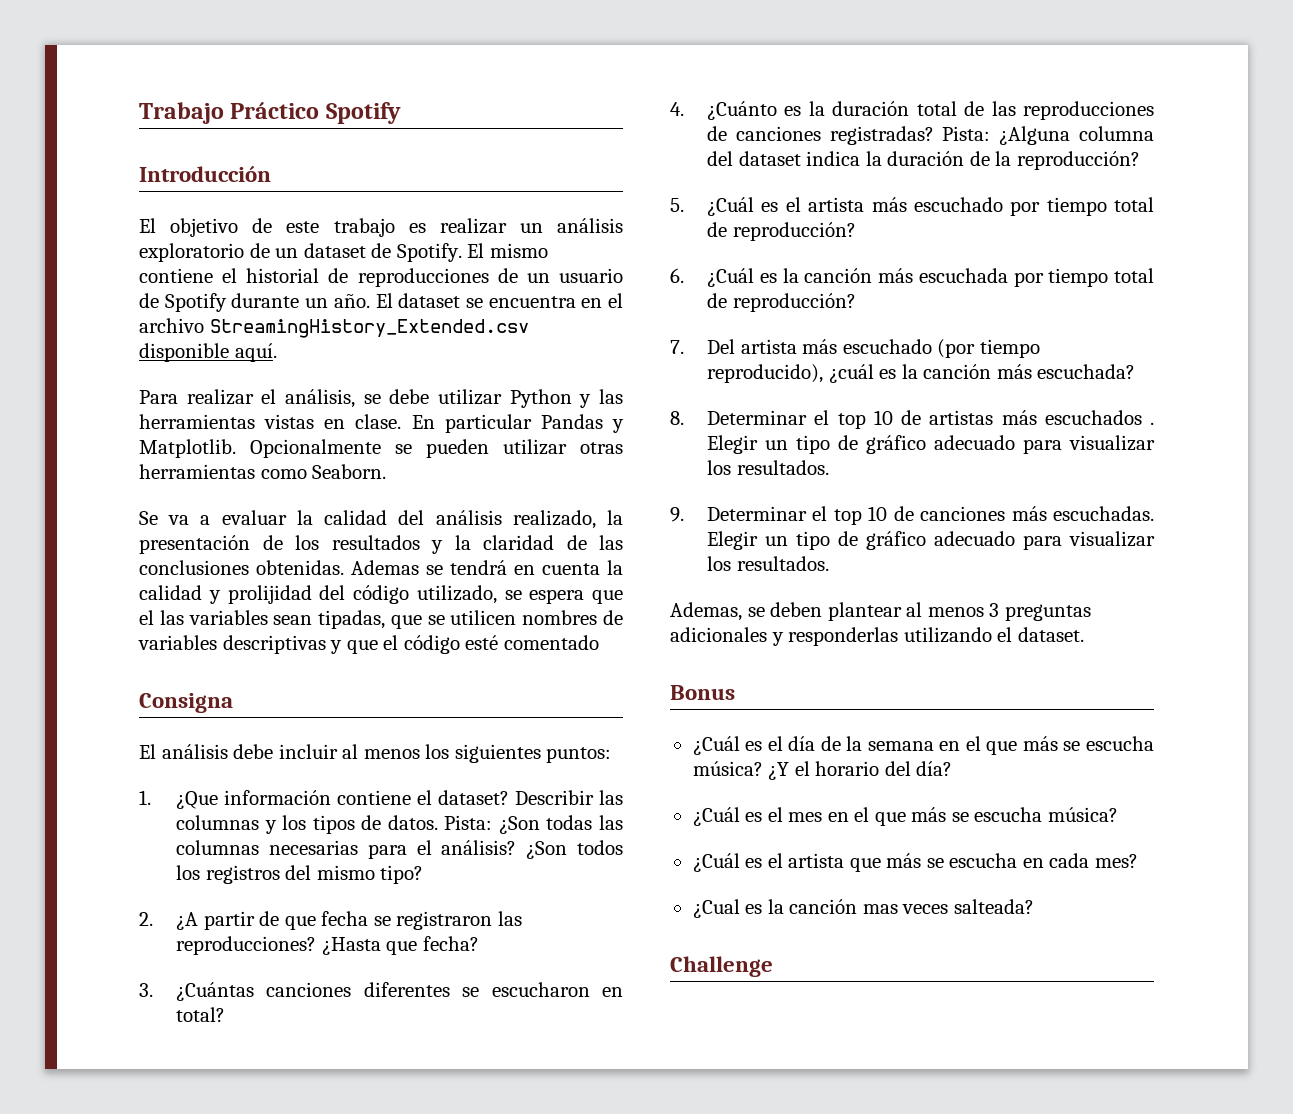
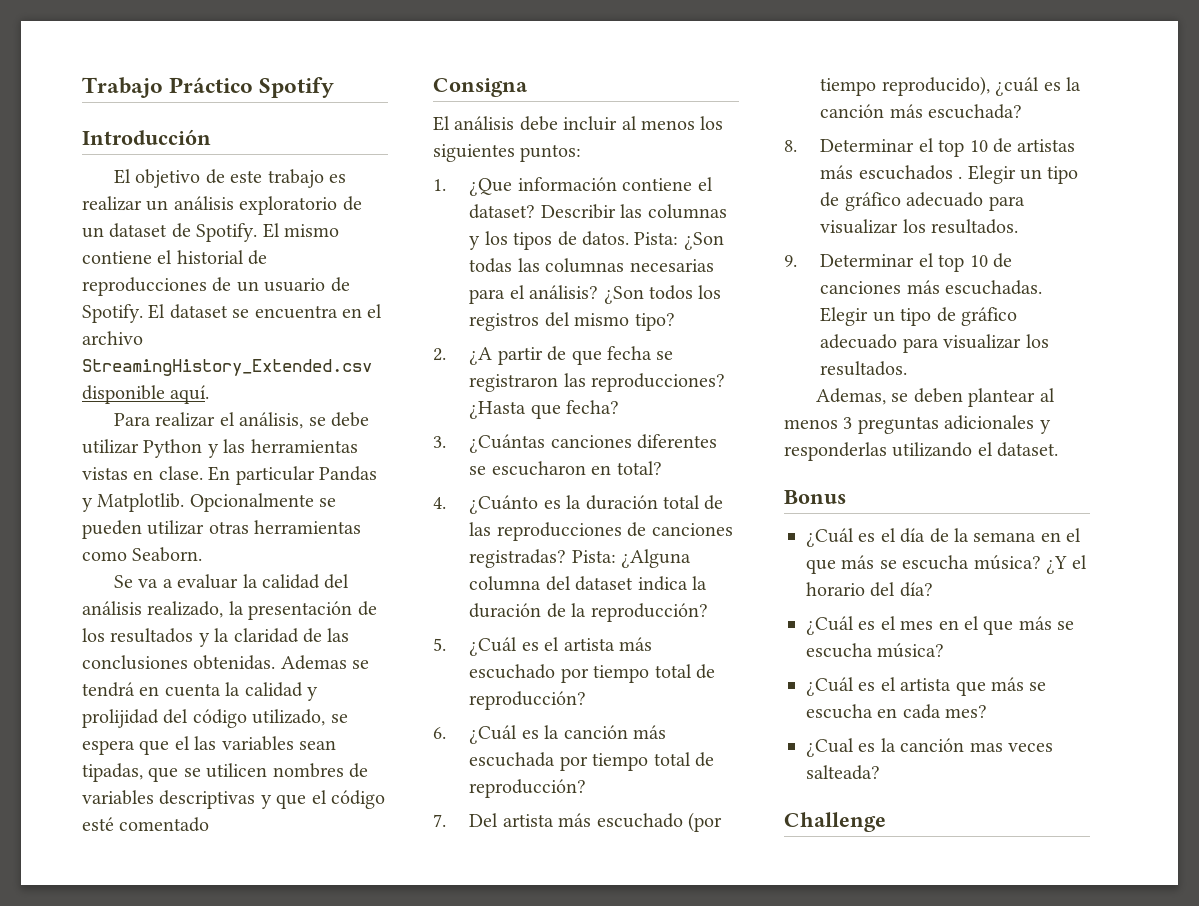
- El mismo contiene el historial de reproducciones de un usuario de Spotify durante un año.
+ El mismo contiene el historial de reproducciones de un usuario de Spotify.

